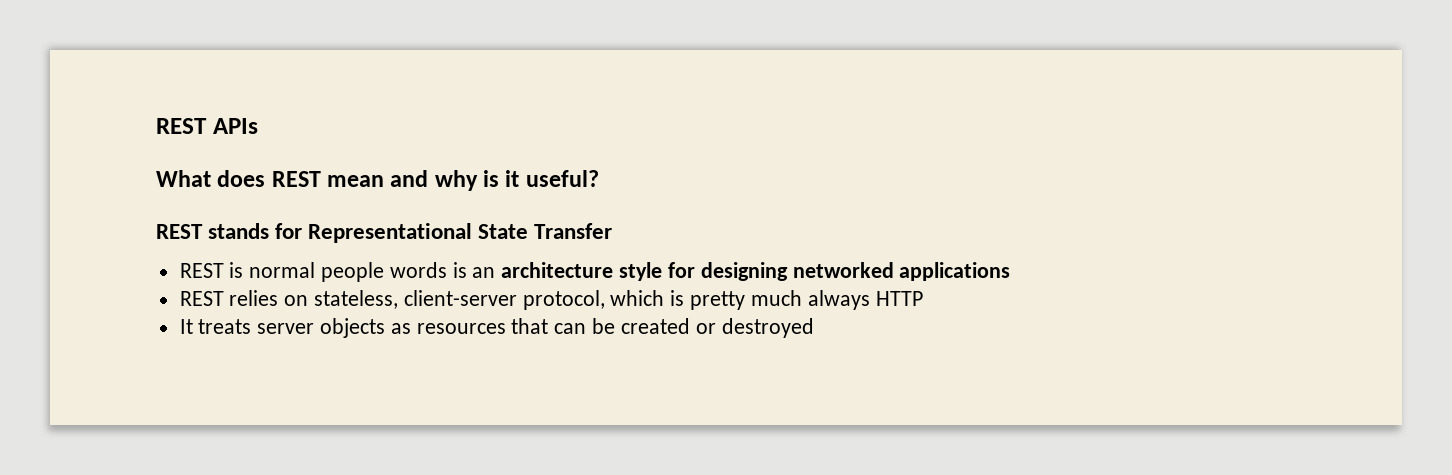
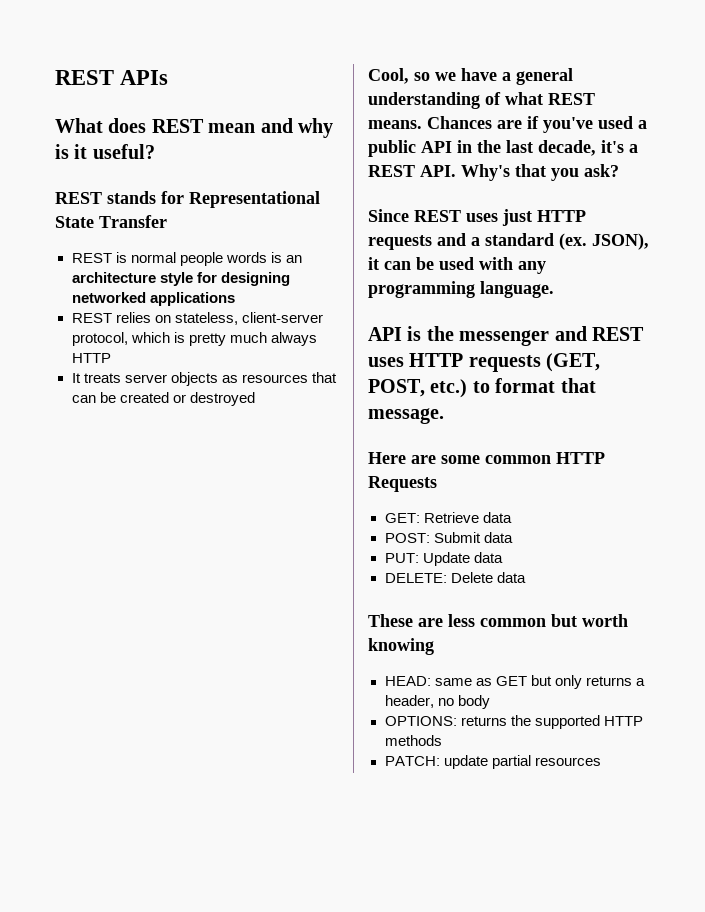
+ Cool, so we have a general understanding of what REST means. Chances are if you've used a public API in the last decade, it's a REST API. Why's that you ask?
+ Since REST uses just HTTP requests and a standard (ex. JSON), it can be used with any programming language.
+ API is the messenger and REST uses HTTP requests (GET, POST, etc.) to format that message.
+ Here are some common HTTP Requests
+ GET: Retrieve data
+ POST: Submit data
+ PUT: Update data
+ DELETE: Delete data
+ These are less common but worth knowing
+ HEAD: same as GET but only returns a header, no body
+ OPTIONS: returns the supported HTTP methods
+ PATCH: update partial resources

